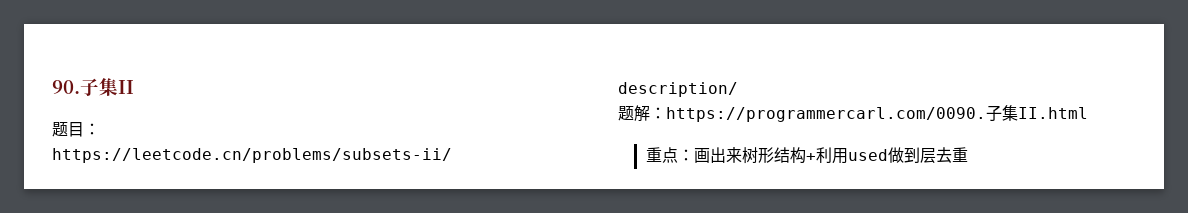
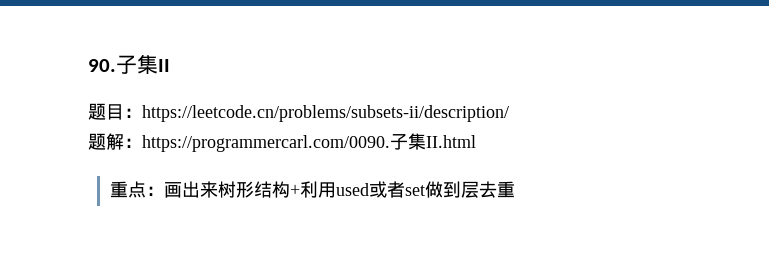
- 重点：画出来树形结构+利用used做到层去重
+ 重点：画出来树形结构+利用used或者set做到层去重

